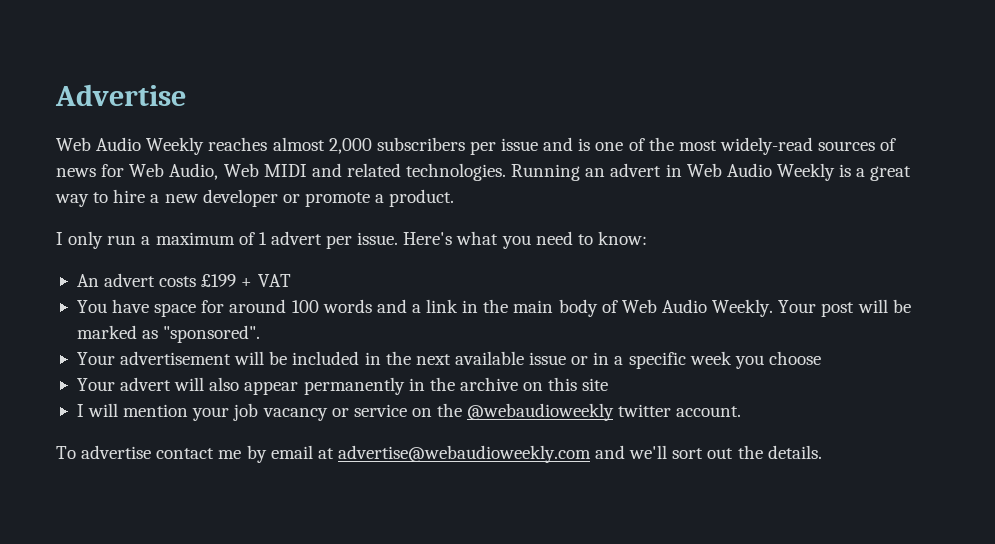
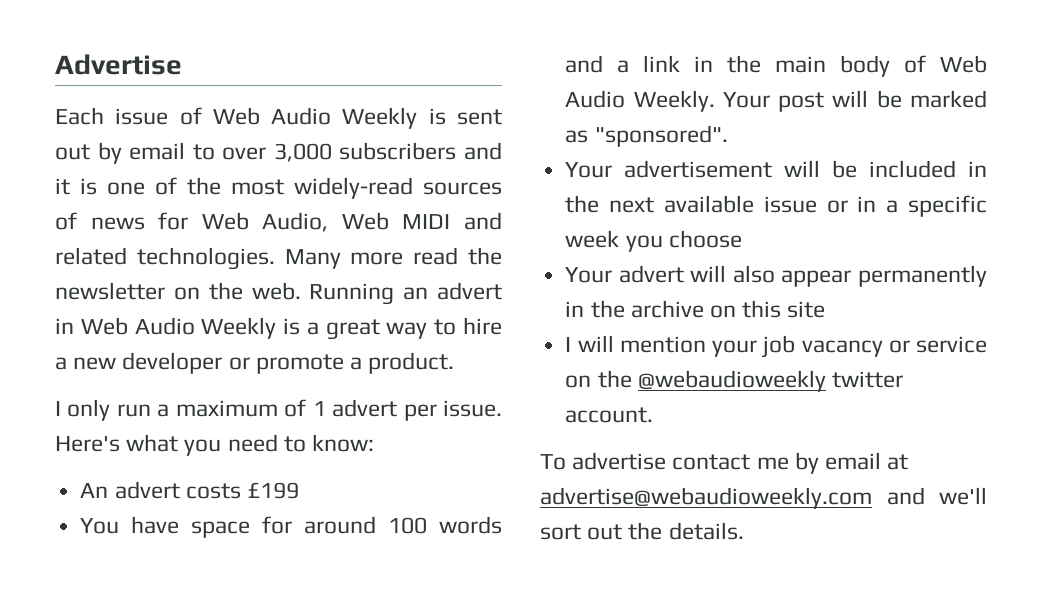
- Web Audio Weekly reaches almost 2,000 subscribers per issue and is one of the most widely-read sources of news for Web Audio, Web MIDI and related technologies.
+ Each issue of Web Audio Weekly is sent out by email to over 3,000 subscribers and it is one of the most widely-read sources of news for Web Audio, Web MIDI and related technologies.
+ Many more read the newsletter on the web.
- An advert costs £199 + VAT
+ An advert costs £199

